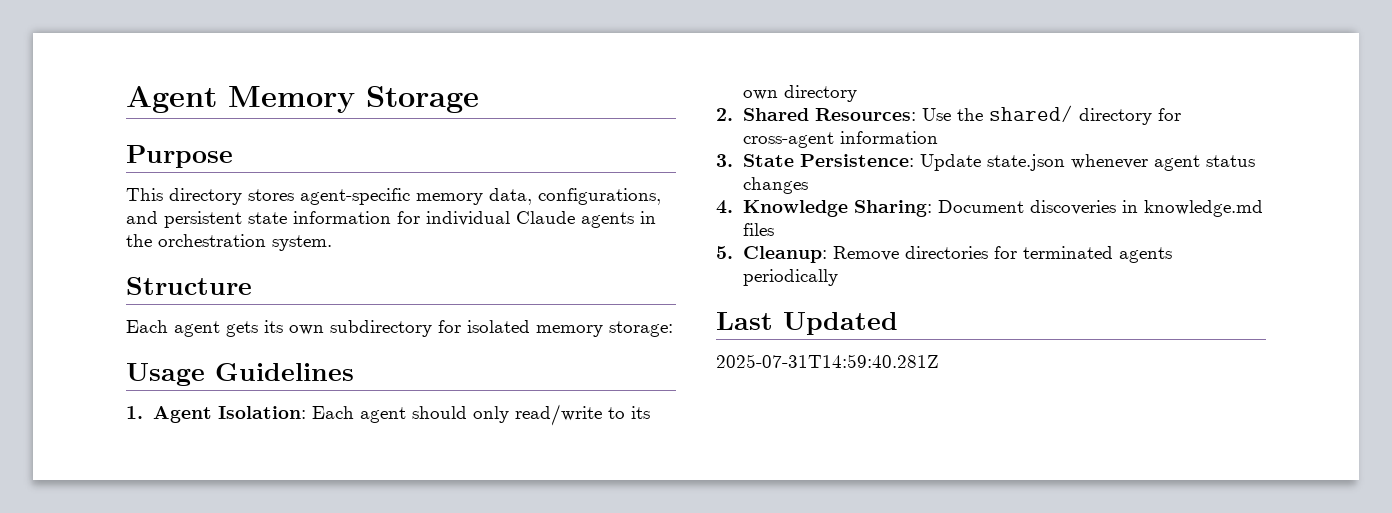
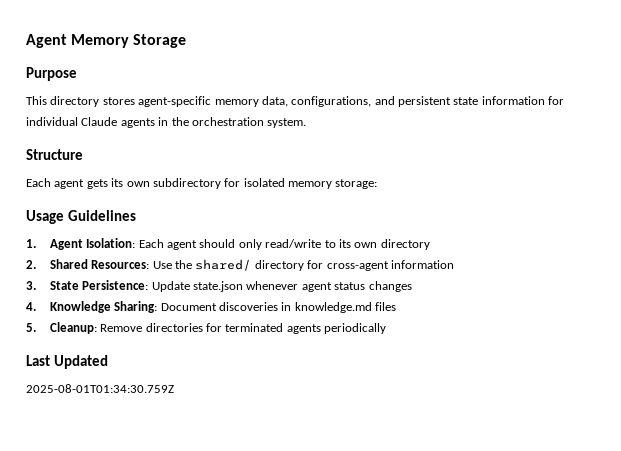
- 2025-07-31T14:59:40.281Z
+ 2025-08-01T01:34:30.759Z

